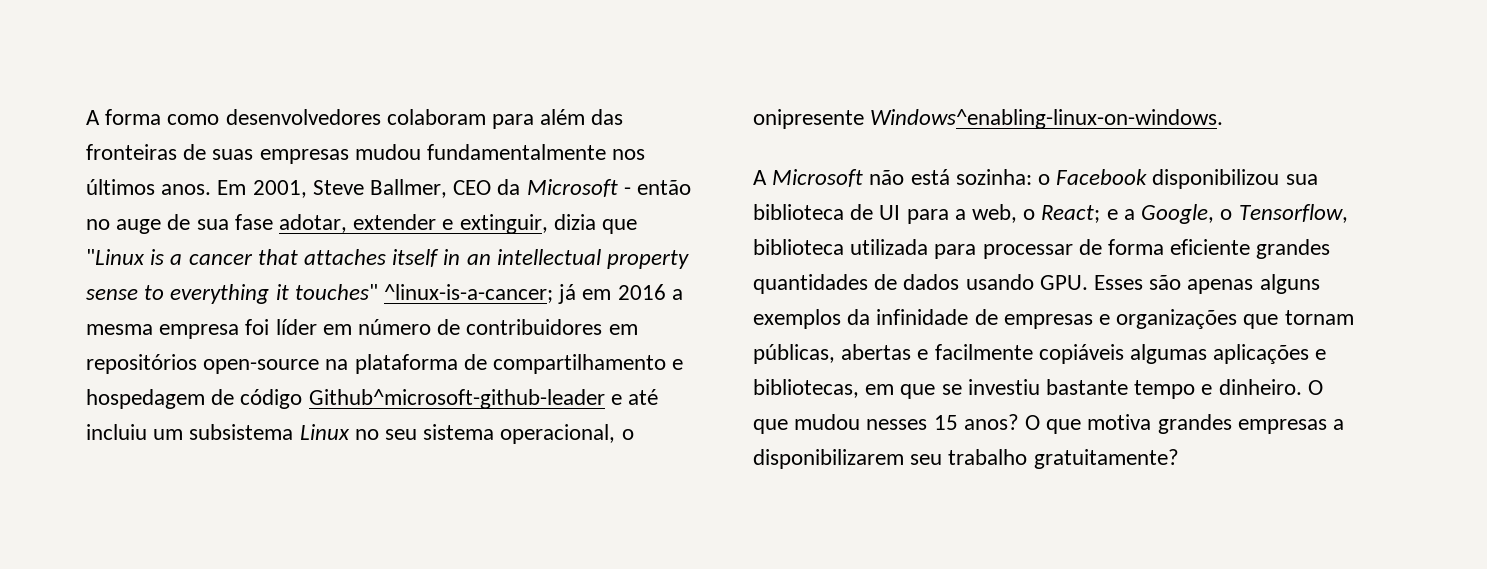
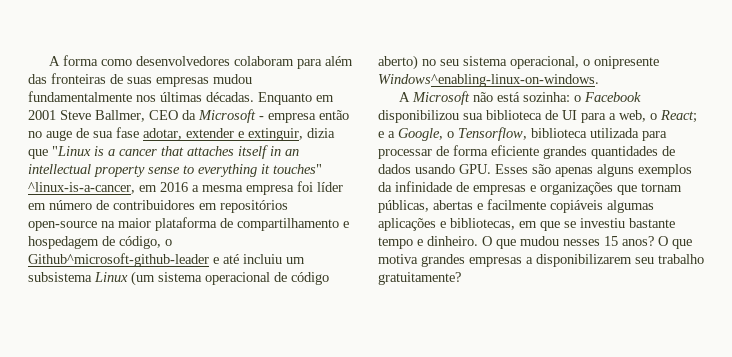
- A forma como desenvolvedores colaboram para além das fronteiras de suas empresas mudou fundamentalmente nos últimos anos. Em 2001, Steve Ballmer, CEO da Microsoft - então no auge de sua fase adotar, extender e extinguir, dizia que "Linux is a cancer that attaches itself in an intellectual property sense to everything it touches" ^linux-is-a-cancer; já em 2016 a mesma empresa foi líder em número de contribuidores em repositórios open-source na plataforma de compartilhamento e hospedagem de código Github^microsoft-github-leader e até incluiu um subsistema Linux no seu sistema operacional, o onipresente Windows^enabling-linux-on-windows.
+ A forma como desenvolvedores colaboram para além das fronteiras de suas empresas mudou fundamentalmente nos últimas décadas. Enquanto em 2001 Steve Ballmer, CEO da Microsoft - empresa então no auge de sua fase adotar, extender e extinguir, dizia que "Linux is a cancer that attaches itself in an intellectual property sense to everything it touches" ^linux-is-a-cancer, em 2016 a mesma empresa foi líder em número de contribuidores em repositórios open-source na maior plataforma de compartilhamento e hospedagem de código, o Github^microsoft-github-leader e até incluiu um subsistema Linux (um sistema operacional de código aberto) no seu sistema operacional, o onipresente Windows^enabling-linux-on-windows.

